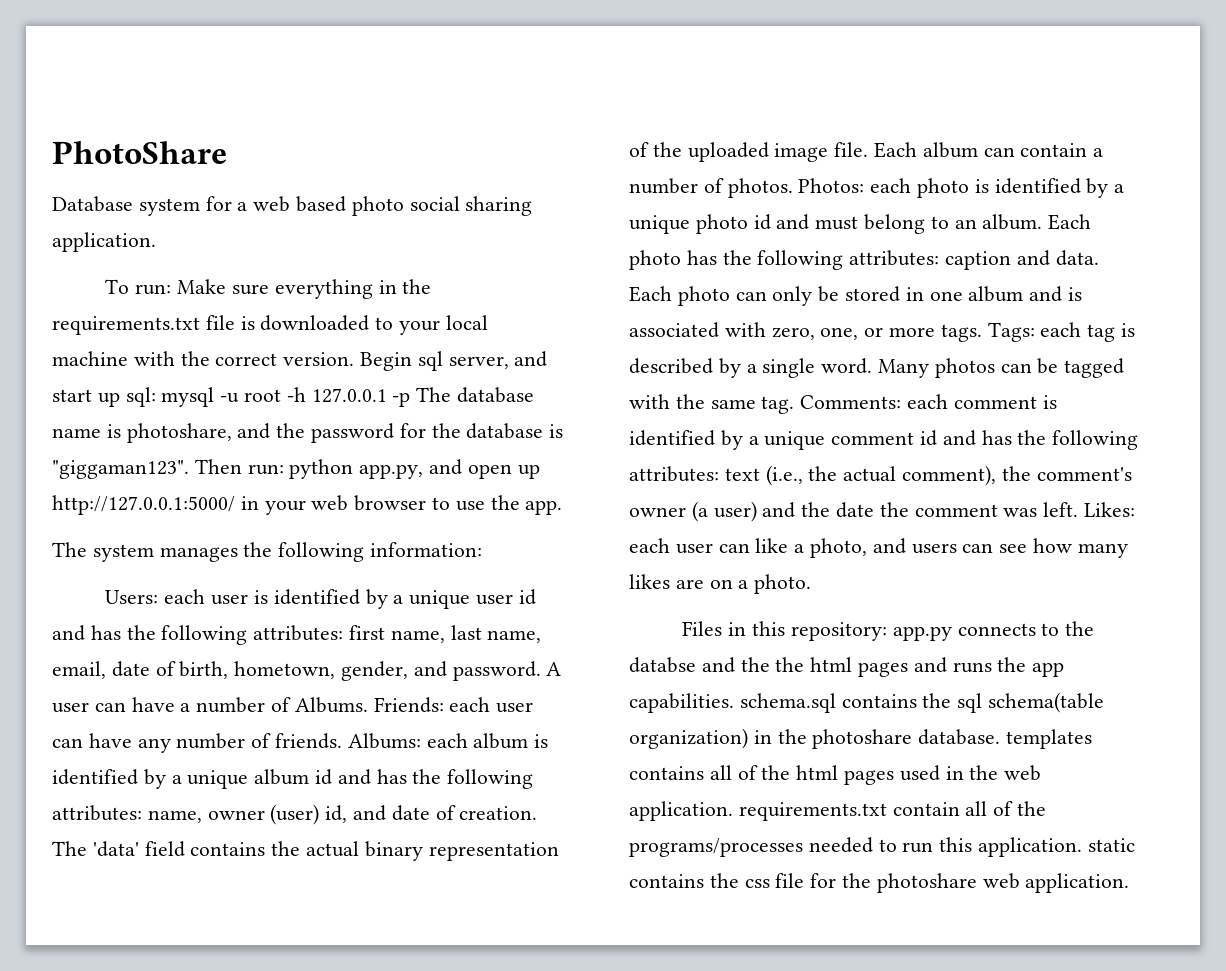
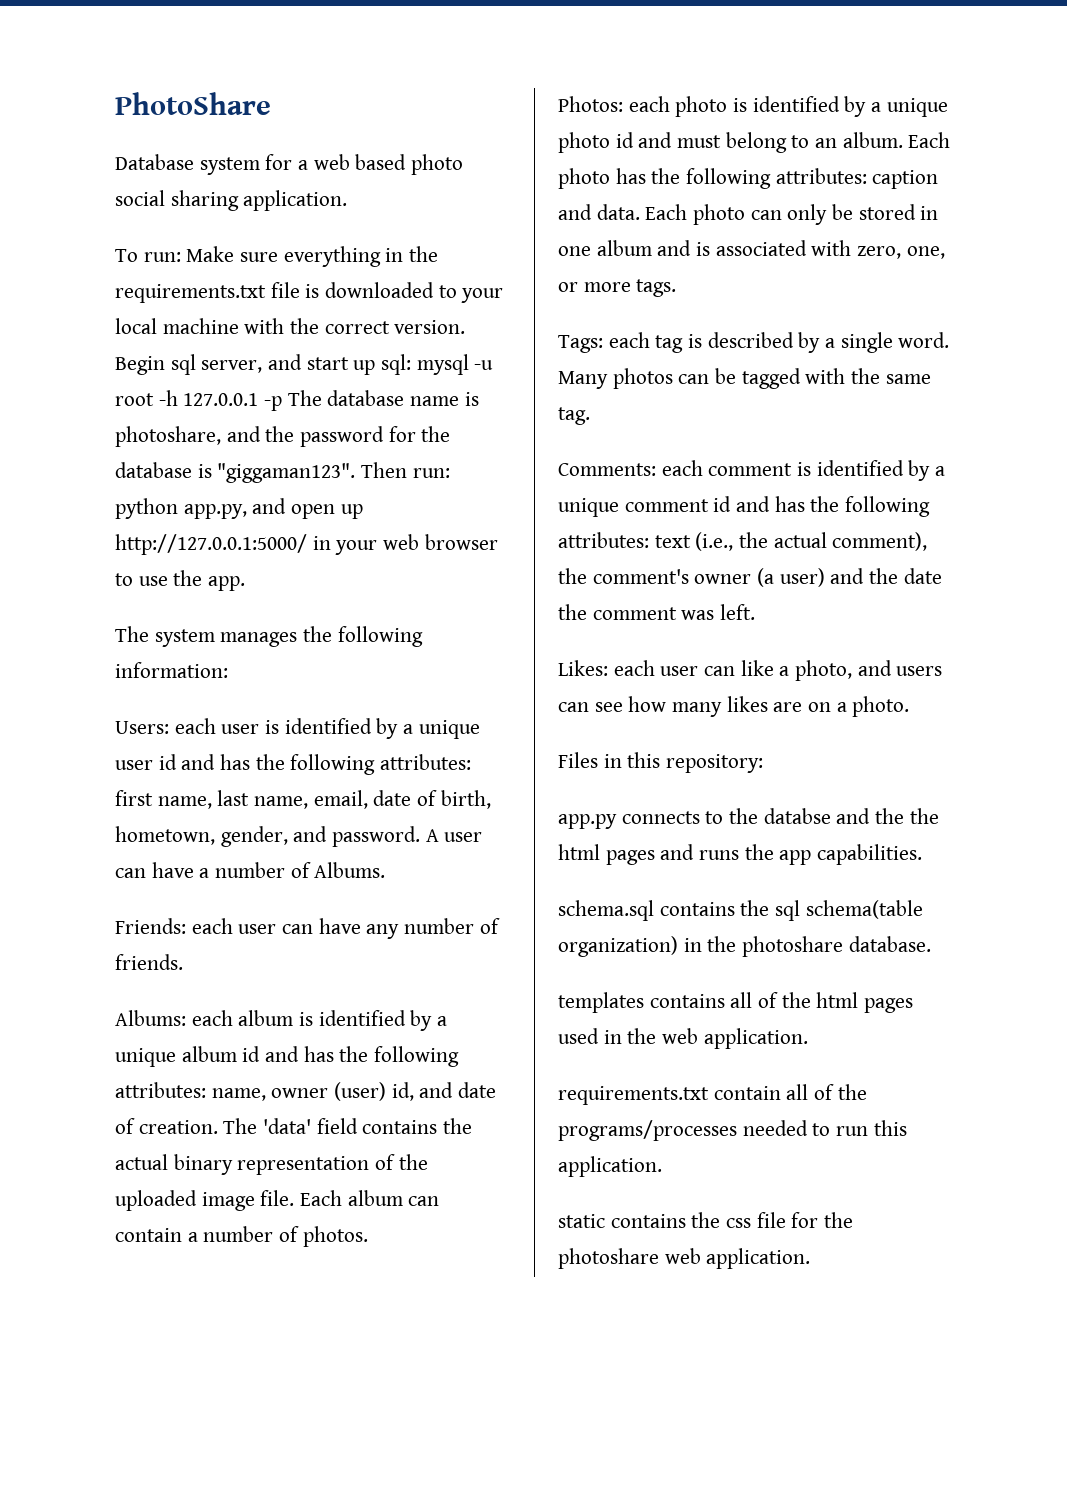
- A user can have a number of Albums. Friends: each user can have any number of friends. Albums: each album is identified by a unique album id and has the following attributes: name, owner (user) id, and date of creation.
+ A user can have a number of Albums.
+ Friends: each user can have any number of friends.
+ Albums: each album is identified by a unique album id and has the following attributes: name, owner (user) id, and date of creation.
- Each album can contain a number of photos. Photos: each photo is identified by a unique photo id and must belong to an album.
+ Each album can contain a number of photos.
+ Photos: each photo is identified by a unique photo id and must belong to an album.
- Each photo can only be stored in one album and is associated with zero, one, or more tags. Tags: each tag is described by a single word.
+ Each photo can only be stored in one album and is associated with zero, one, or more tags.
+ Tags: each tag is described by a single word.
- Many photos can be tagged with the same tag. Comments: each comment is identified by a unique comment id and has the following attributes: text (i.e., the actual comment), the comment's owner (a user) and the date the comment was left. Likes: each user can like a photo, and users can see how many likes are on a photo.
+ Many photos can be tagged with the same tag.
+ Comments: each comment is identified by a unique comment id and has the following attributes: text (i.e., the actual comment), the comment's owner (a user) and the date the comment was left.
+ Likes: each user can like a photo, and users can see how many likes are on a photo.
- Files in this repository: app.py connects to the databse and the the html pages and runs the app capabilities. schema.sql contains the sql schema(table organization) in the photoshare database. templates contains all of the html pages used in the web application. requirements.txt contain all of the programs/processes needed to run this application. static contains the css file for the photoshare web application.
+ Files in this repository:
+ app.py connects to the databse and the the html pages and runs the app capabilities.
+ schema.sql contains the sql schema(table organization) in the photoshare database.
+ templates contains all of the html pages used in the web application.
+ requirements.txt contain all of the programs/processes needed to run this application.
+ static contains the css file for the photoshare web application.

